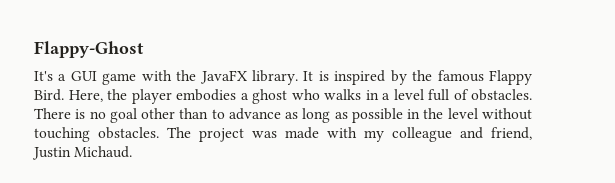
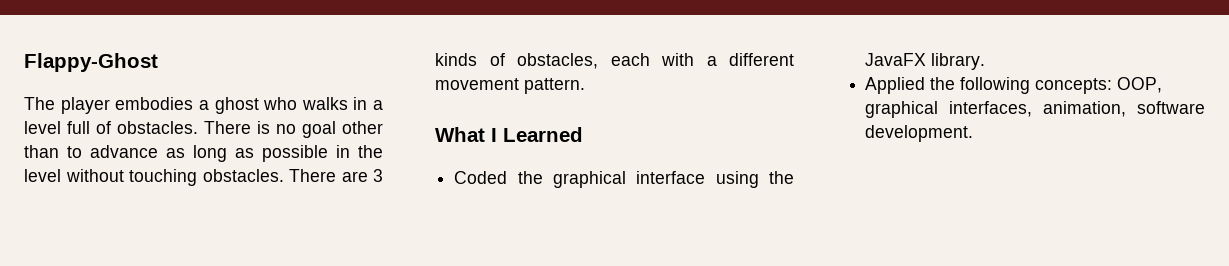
- It's a GUI game with the JavaFX library. It is inspired by the famous Flappy Bird. Here, the player embodies a ghost who walks in a level full of obstacles.
+ The player embodies a ghost who walks in a level full of obstacles.
- The project was made with my colleague and friend, Justin Michaud.
+ There are 3 kinds of obstacles, each with a different movement pattern.
+ What I Learned
+ Coded the graphical interface using the JavaFX library.
+ Applied the following concepts: OOP, graphical interfaces, animation, software development.

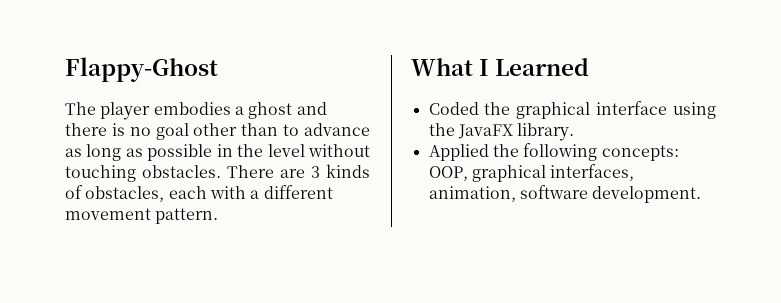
- The player embodies a ghost who walks in a level full of obstacles. There is no goal other than to advance as long as possible in the level without touching obstacles.
+ The player embodies a ghost and there is no goal other than to advance as long as possible in the level without touching obstacles.

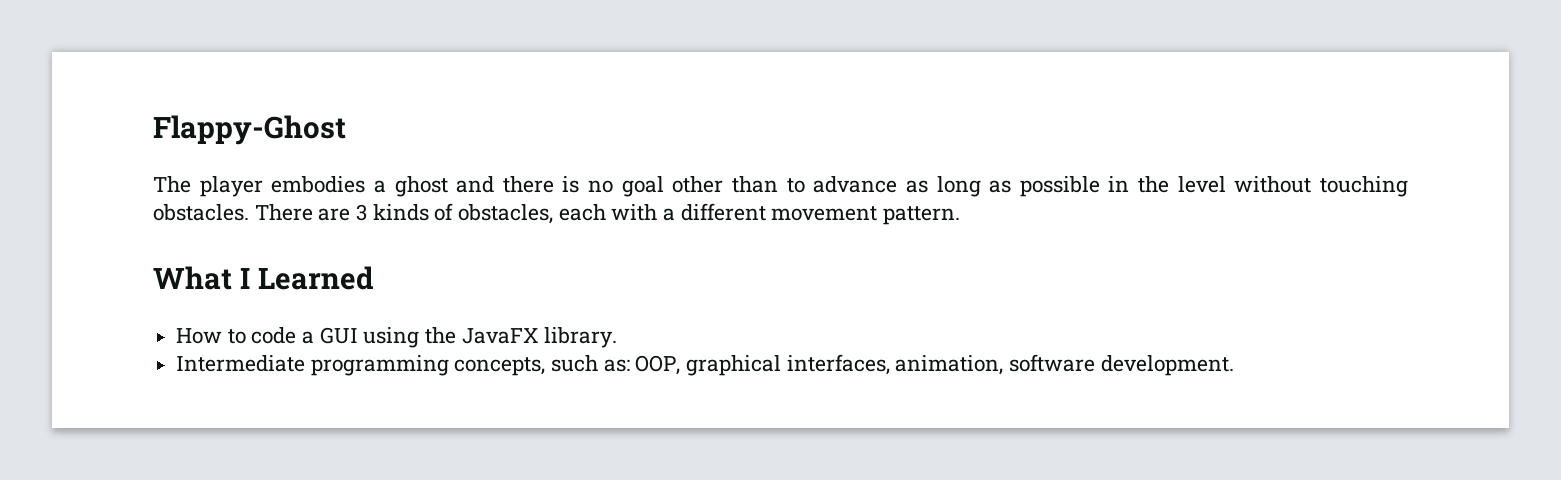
- Coded the graphical interface using the JavaFX library.
+ How to code a GUI using the JavaFX library.
- Applied the following concepts: OOP, graphical interfaces, animation, software development.
+ Intermediate programming concepts, such as: OOP, graphical interfaces, animation, software development.

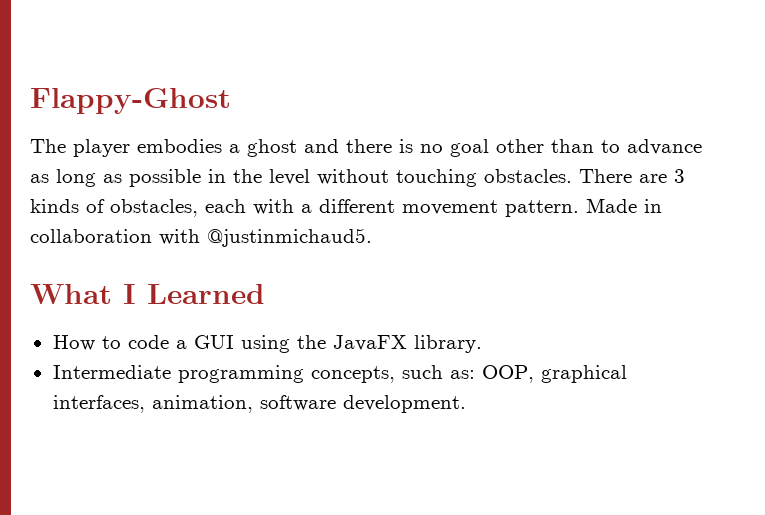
+ Made in collaboration with @justinmichaud5.

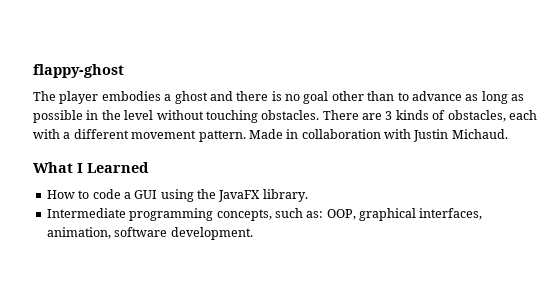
- Flappy-Ghost
+ flappy-ghost
- Made in collaboration with @justinmichaud5.
+ Made in collaboration with Justin Michaud.

